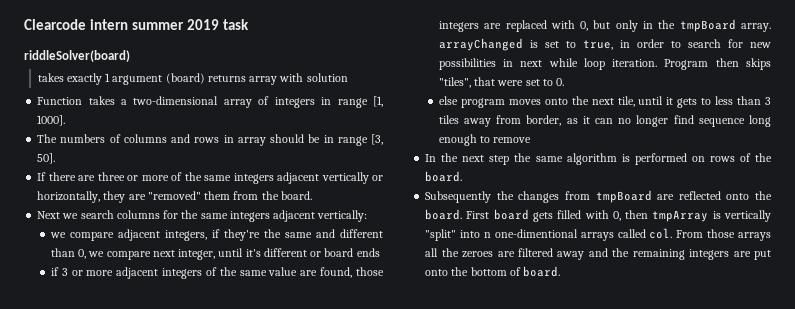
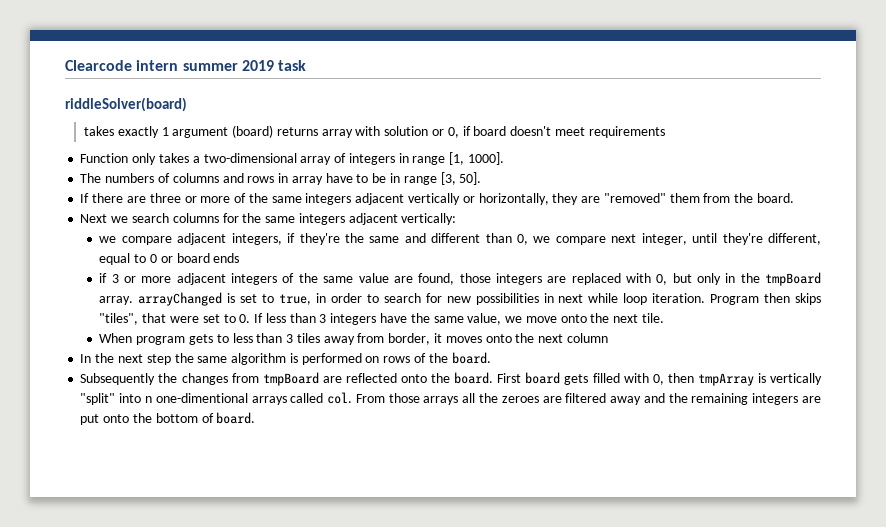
- takes exactly 1 argument (board) returns array with solution
+ takes exactly 1 argument (board) returns array with solution or 0, if board doesn't meet requirements
- Function takes a two-dimensional array of integers in range [1, 1000].
+ Function only takes a two-dimensional array of integers in range [1, 1000].
- The numbers of columns and rows in array should be in range [3, 50].
+ The numbers of columns and rows in array have to be in range [3, 50].
- we compare adjacent integers, if they're the same and different than 0, we compare next integer, until it's different or board ends
+ we compare adjacent integers, if they're the same and different than 0, we compare next integer, until they're different, equal to 0 or board ends
- Program then skips "tiles", that were set to 0.
- else program moves onto the next tile, until it gets to less than 3 tiles away from border, as it can no longer find sequence long enough to remove
+ Program then skips "tiles", that were set to 0. If less than 3 integers have the same value, we move onto the next tile.
+ When program gets to less than 3 tiles away from border, it moves onto the next column

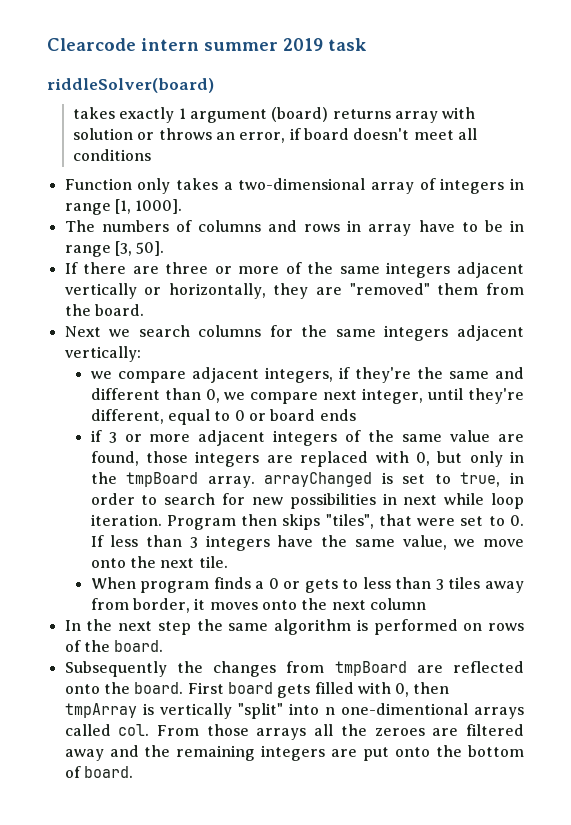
- takes exactly 1 argument (board) returns array with solution or 0, if board doesn't meet requirements
+ takes exactly 1 argument (board) returns array with solution or throws an error, if board doesn't meet all conditions
- When program gets to less than 3 tiles away from border, it moves onto the next column
+ When program finds a 0 or gets to less than 3 tiles away from border, it moves onto the next column

